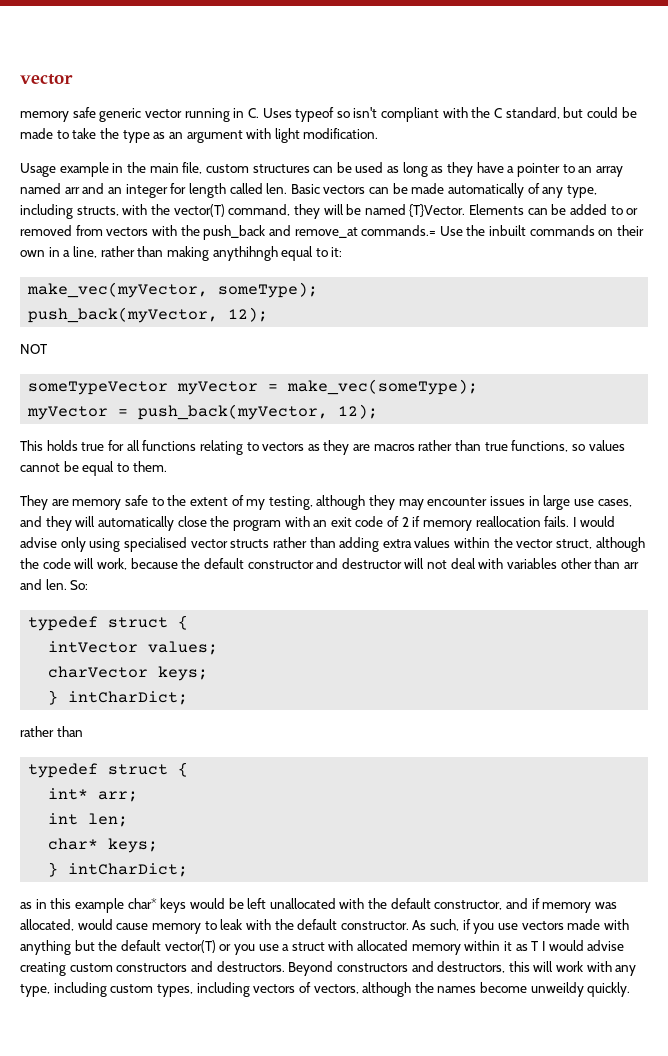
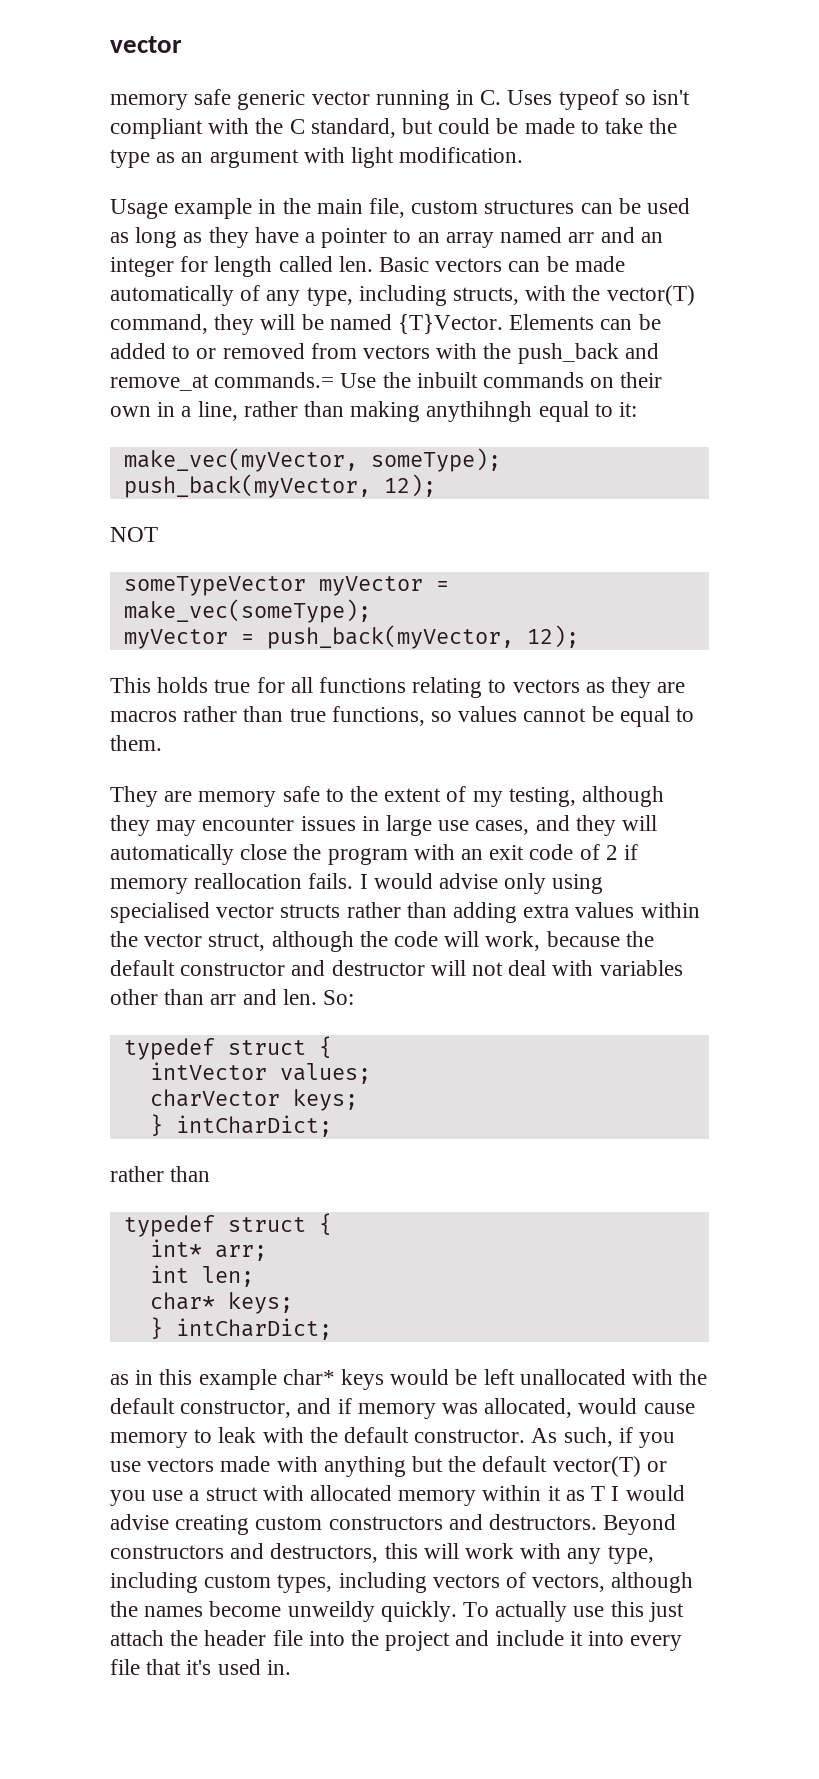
+ To actually use this just attach the header file into the project and include it into every file that it's used in.

